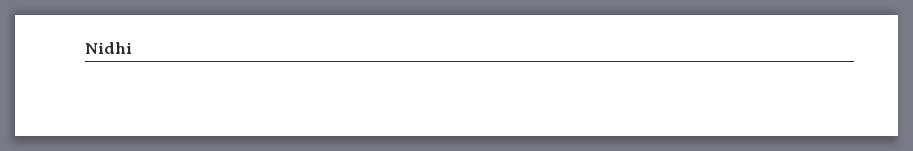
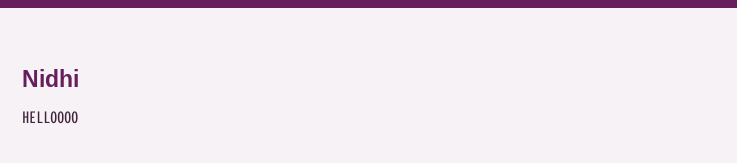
+ HELLOOOO

